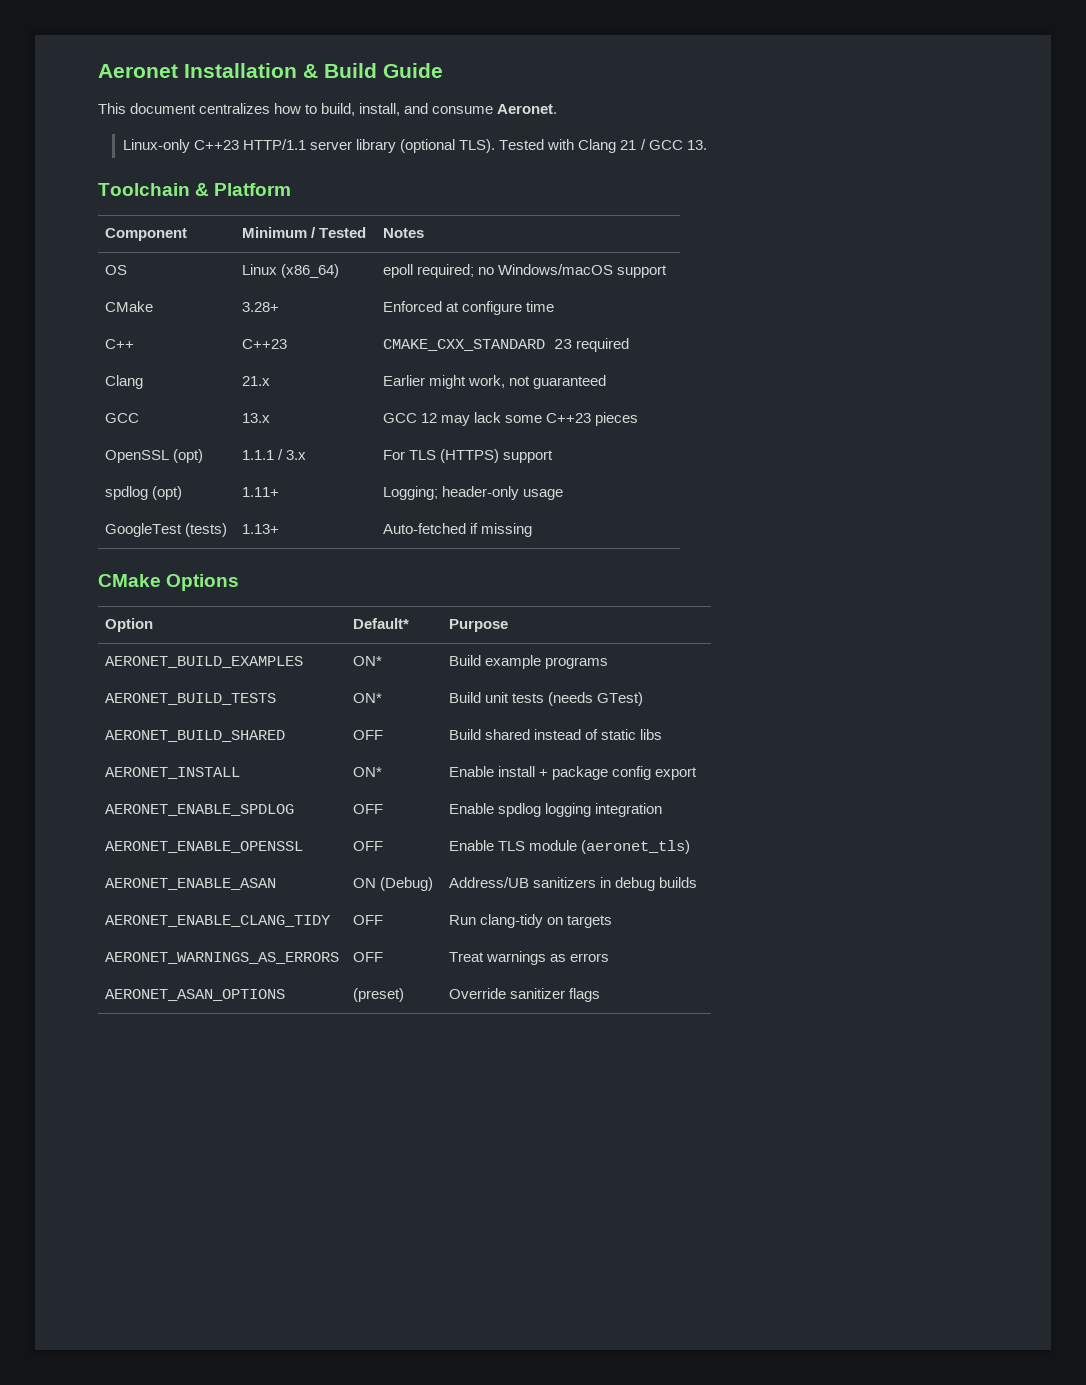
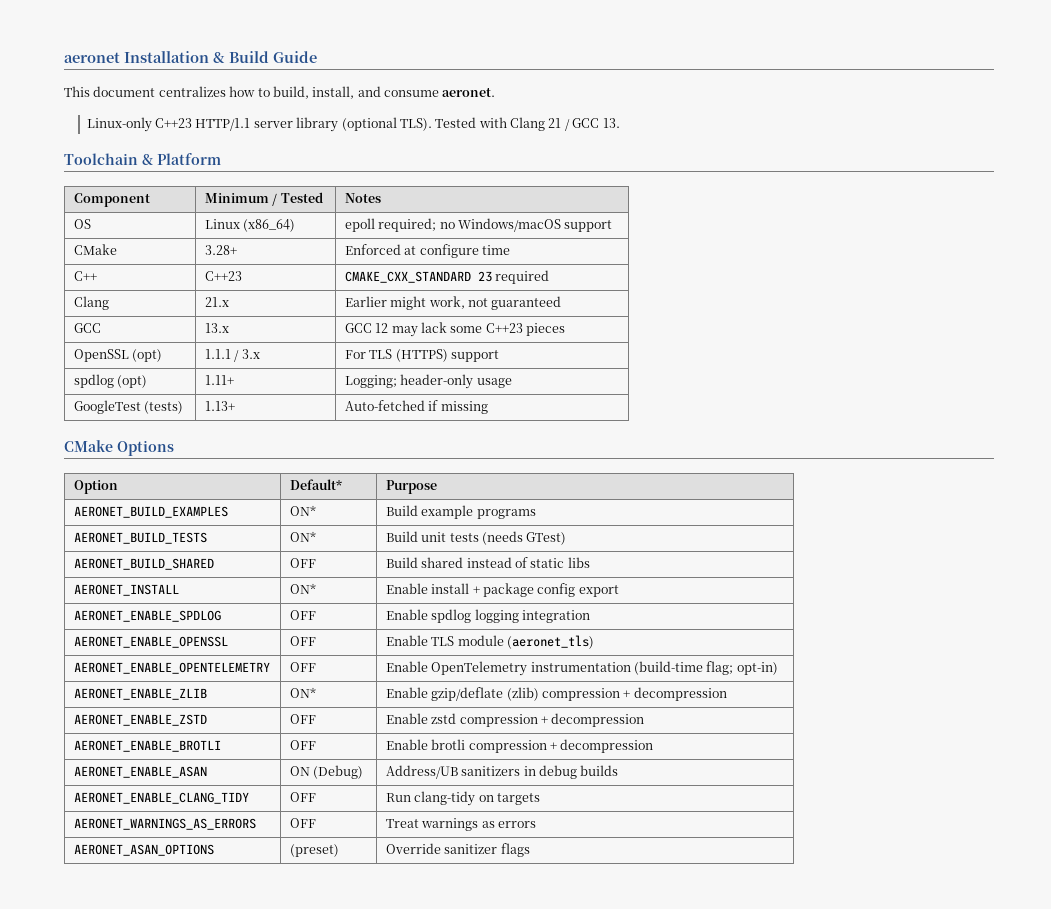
- Aeronet Installation & Build Guide
+ aeronet Installation & Build Guide
- This document centralizes how to build, install, and consume Aeronet.
+ This document centralizes how to build, install, and consume aeronet.
+ AERONET_ENABLE_OPENTELEMETRY | OFF | Enable OpenTelemetry instrumentation (build-time flag; opt-in)
+ AERONET_ENABLE_ZLIB | ON* | Enable gzip/deflate (zlib) compression + decompression
+ AERONET_ENABLE_ZSTD | OFF | Enable zstd compression + decompression
+ AERONET_ENABLE_BROTLI | OFF | Enable brotli compression + decompression

